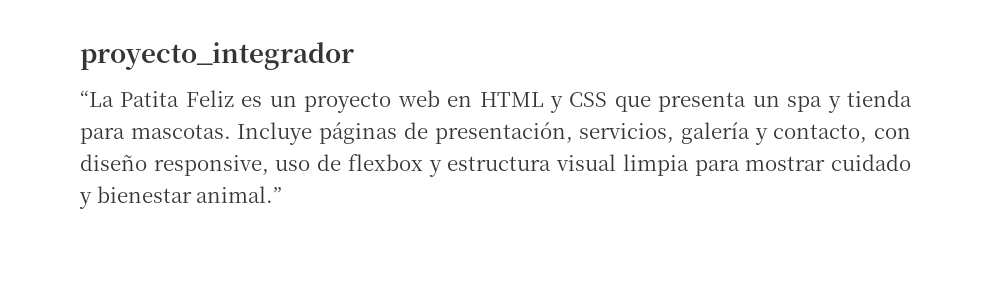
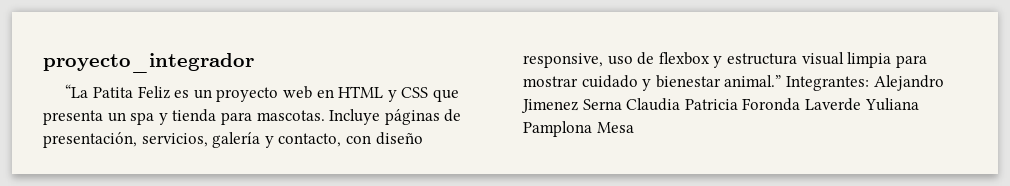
+ Integrantes: Alejandro Jimenez Serna Claudia Patricia Foronda Laverde Yuliana Pamplona Mesa

